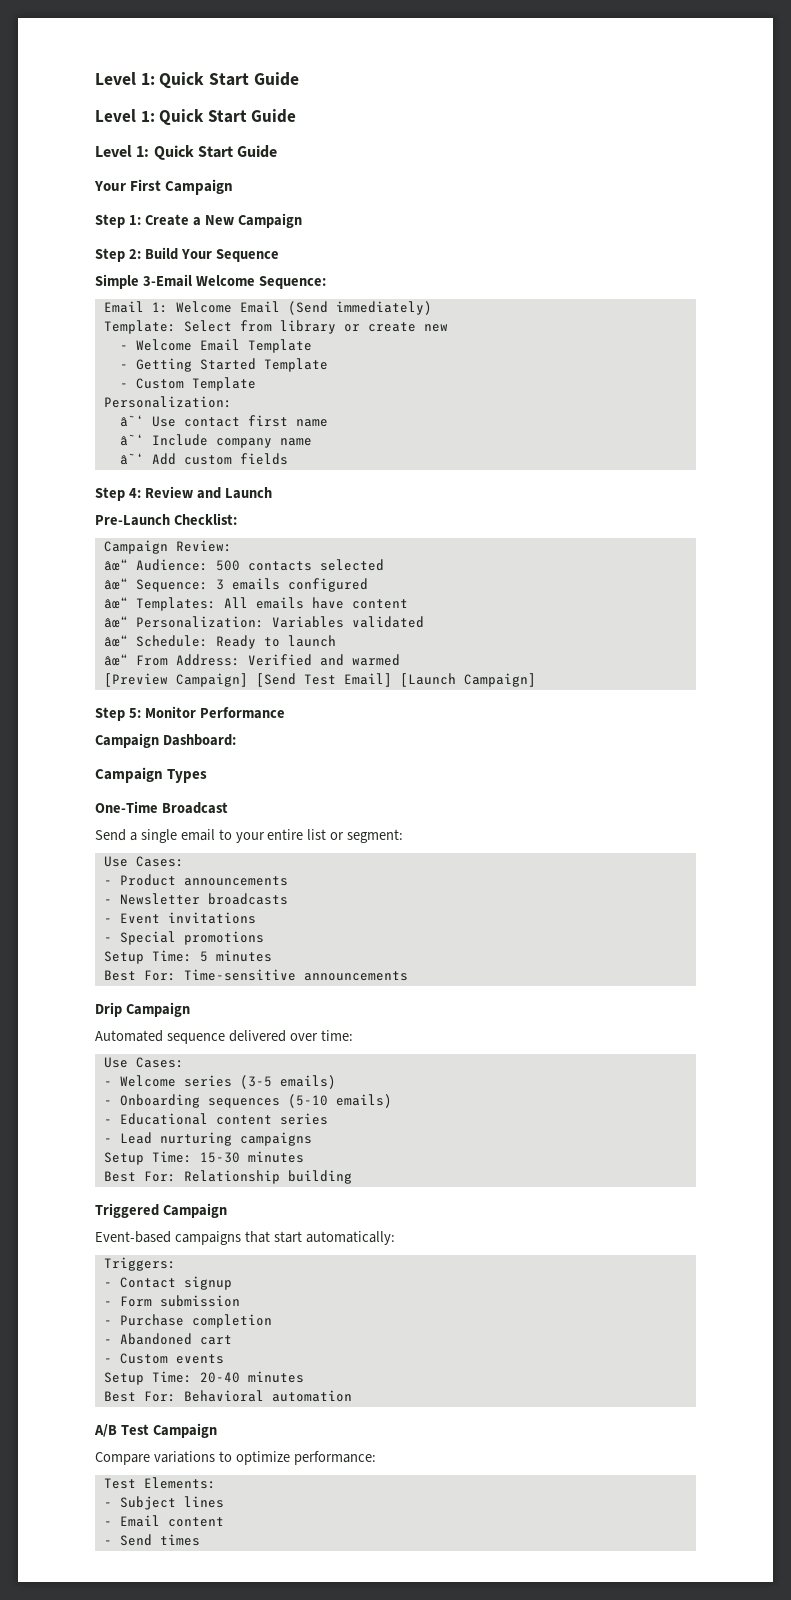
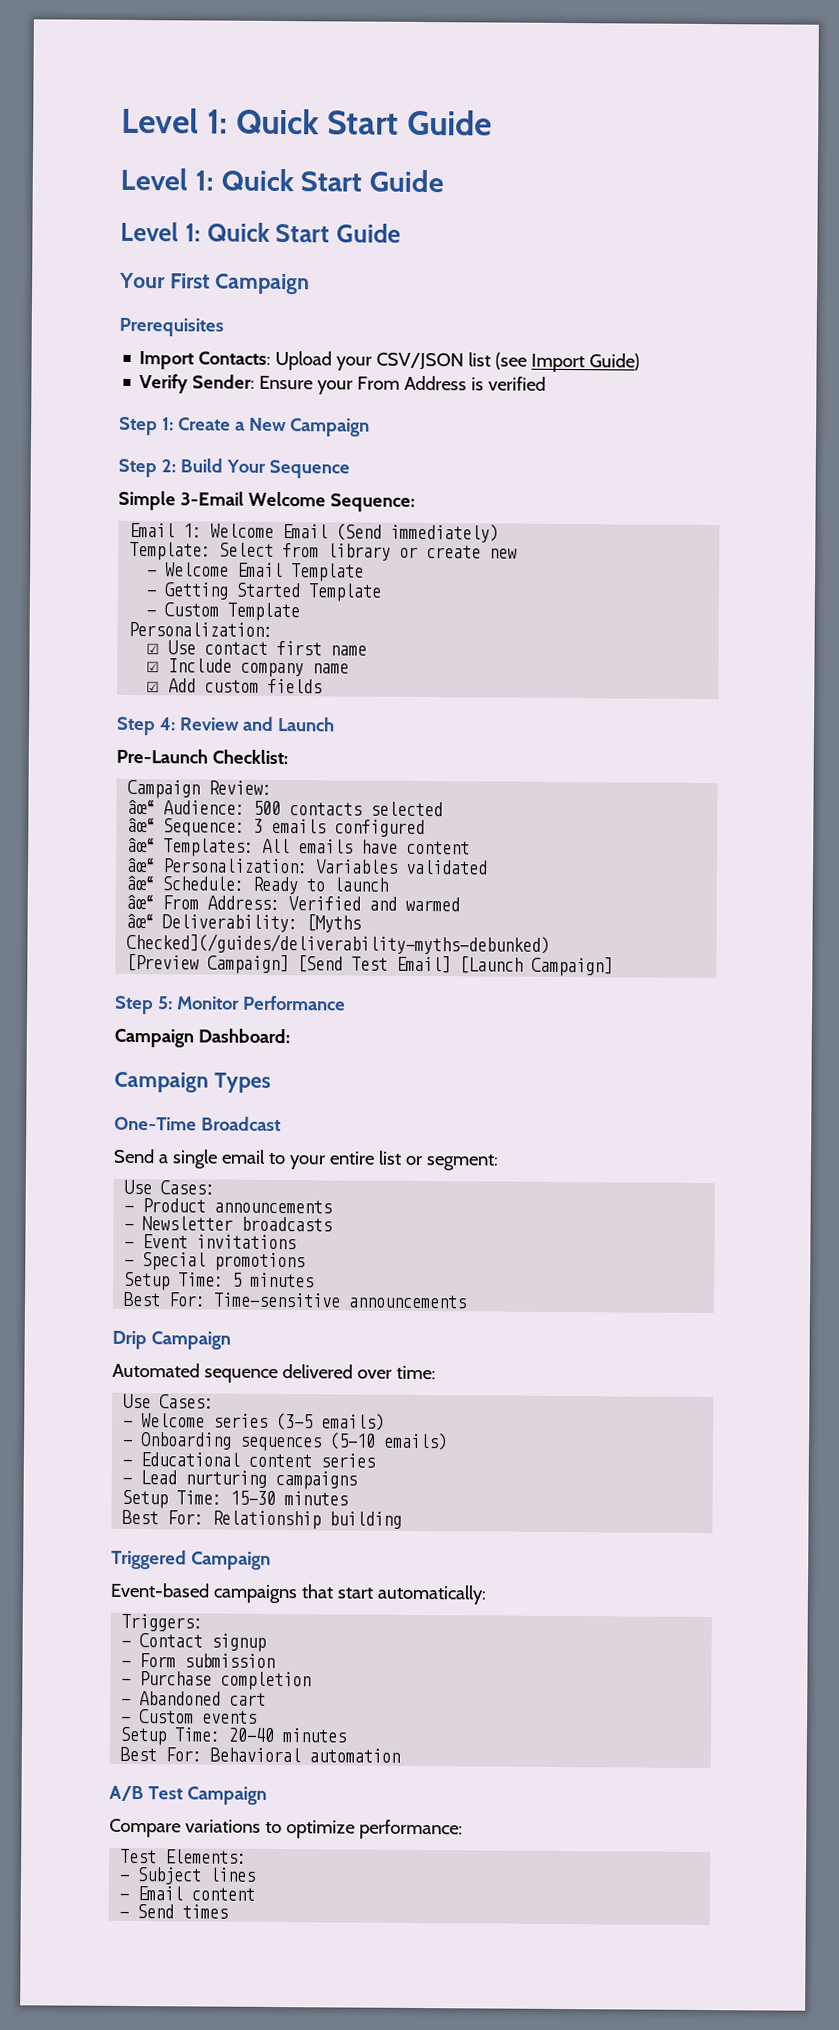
+ Prerequisites
+ Import Contacts: Upload your CSV/JSON list (see Import Guide)
+ Verify Sender: Ensure your From Address is verified
- â˜‘ Use contact first name
+ ☑ Use contact first name
- â˜‘ Include company name
+ ☑ Include company name
- â˜‘ Add custom fields
+ ☑ Add custom fields
+ âœ“ Deliverability: [Myths Checked](/guides/deliverability-myths-debunked)

